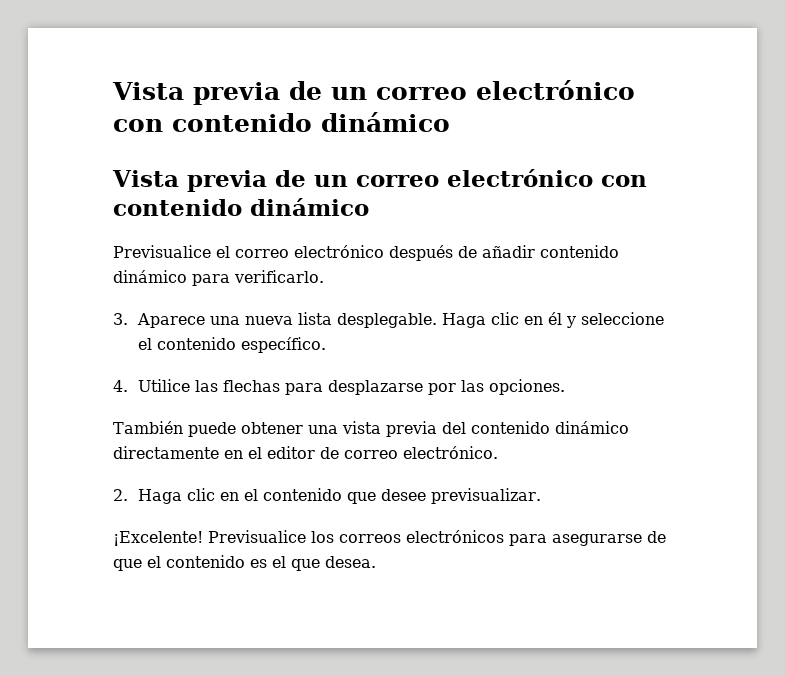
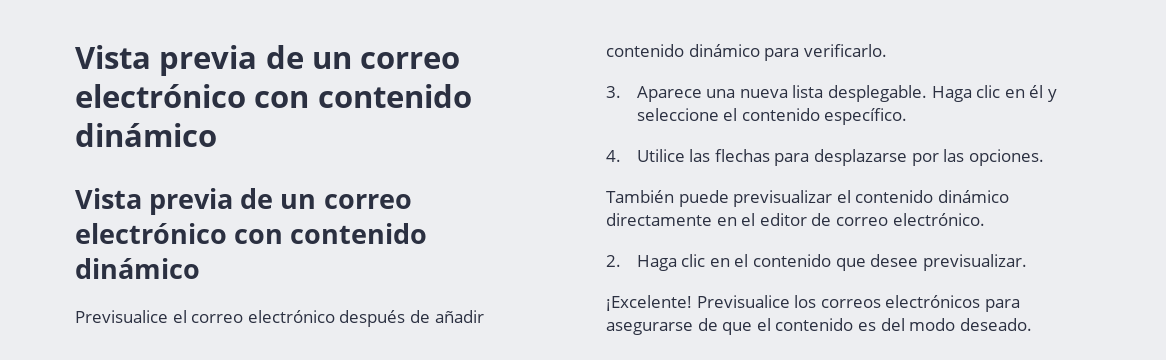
- También puede obtener una vista previa del contenido dinámico directamente en el editor de correo electrónico.
+ También puede previsualizar el contenido dinámico directamente en el editor de correo electrónico.
- Previsualice los correos electrónicos para asegurarse de que el contenido es el que desea.
+ Previsualice los correos electrónicos para asegurarse de que el contenido es del modo deseado.

